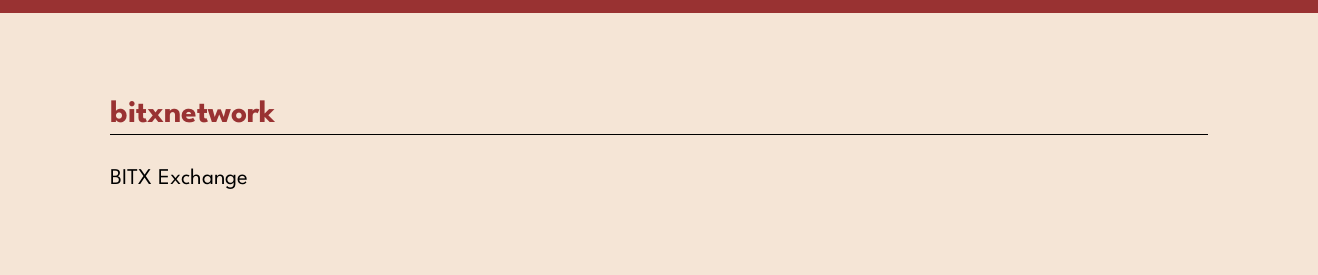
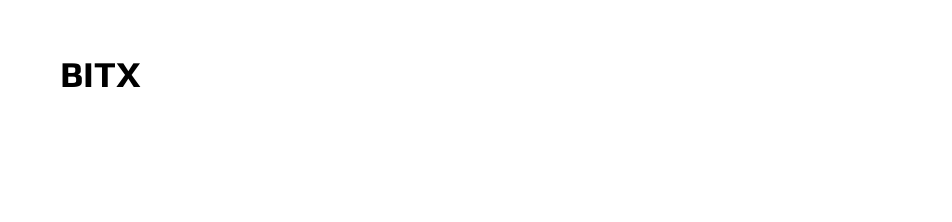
- bitxnetwork
- BITX Exchange
+ BITX

